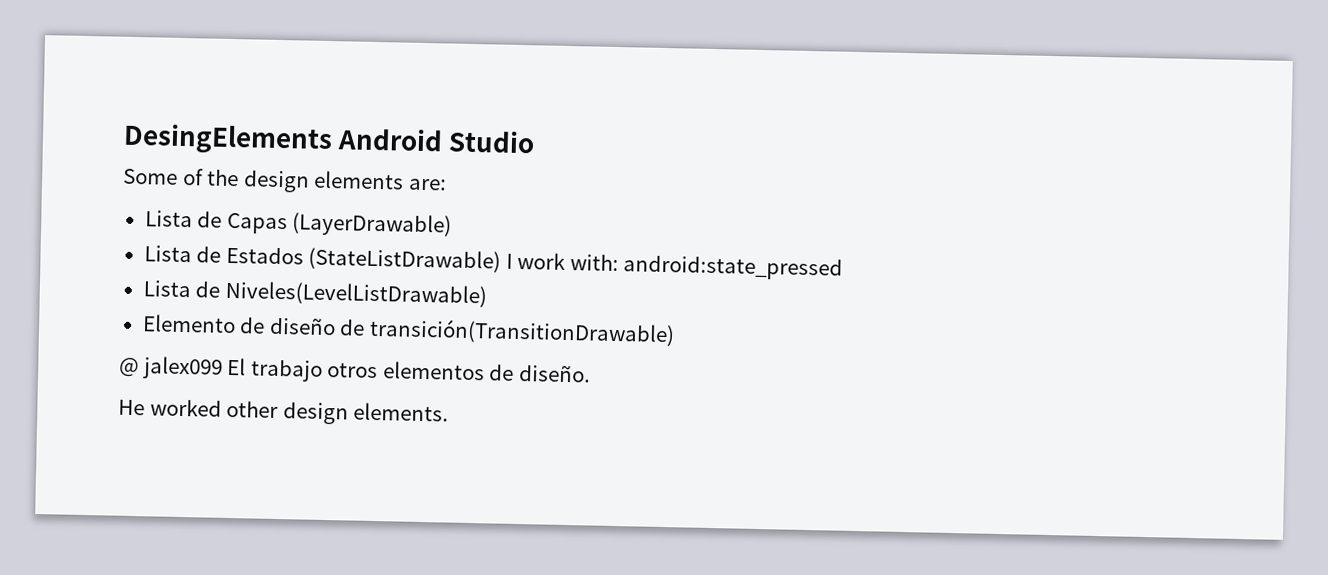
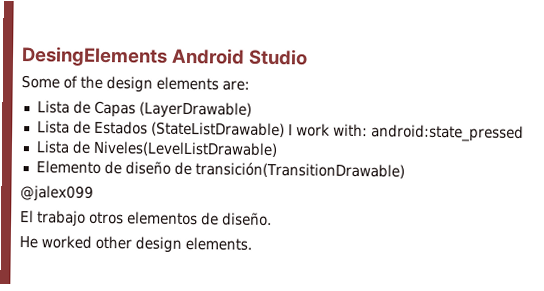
- @ jalex099 El trabajo otros elementos de diseño.
+ @jalex099
+ El trabajo otros elementos de diseño.

